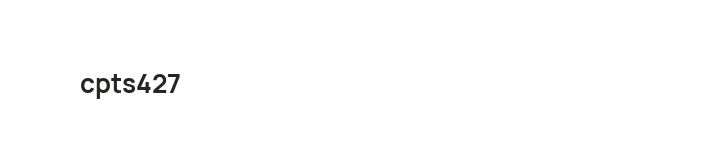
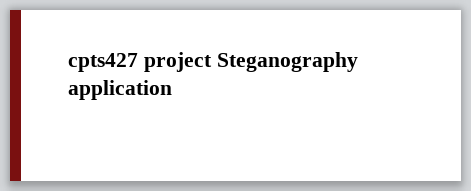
- cpts427
+ cpts427 project Steganography application

